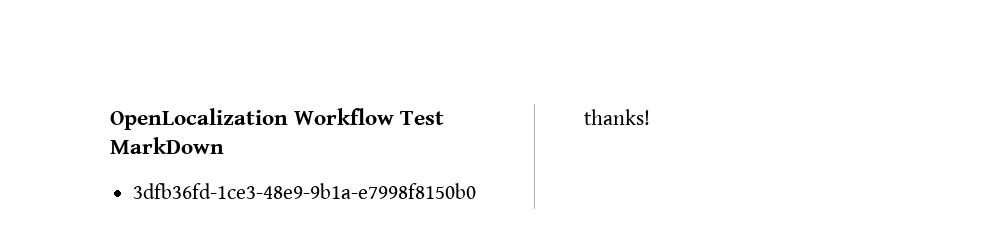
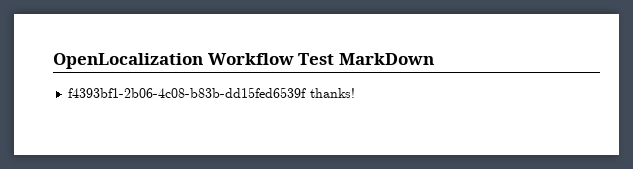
- 3dfb36fd-1ce3-48e9-9b1a-e7998f8150b0 thanks!
+ f4393bf1-2b06-4c08-b83b-dd15fed6539f thanks!

